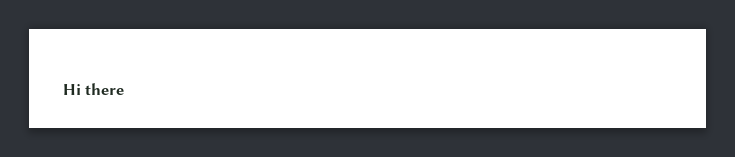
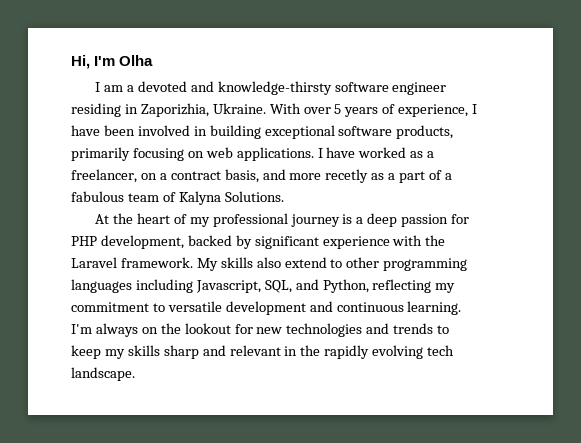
- Hi there
+ Hi, I'm Olha
+ I am a devoted and knowledge-thirsty software engineer residing in Zaporizhia, Ukraine. With over 5 years of experience, I have been involved in building exceptional software products, primarily focusing on web applications. I have worked as a freelancer, on a contract basis, and more recetly as a part of a fabulous team of Kalyna Solutions.
+ At the heart of my professional journey is a deep passion for PHP development, backed by significant experience with the Laravel framework. My skills also extend to other programming languages including Javascript, SQL, and Python, reflecting my commitment to versatile development and continuous learning. I'm always on the lookout for new technologies and trends to keep my skills sharp and relevant in the rapidly evolving tech landscape.

